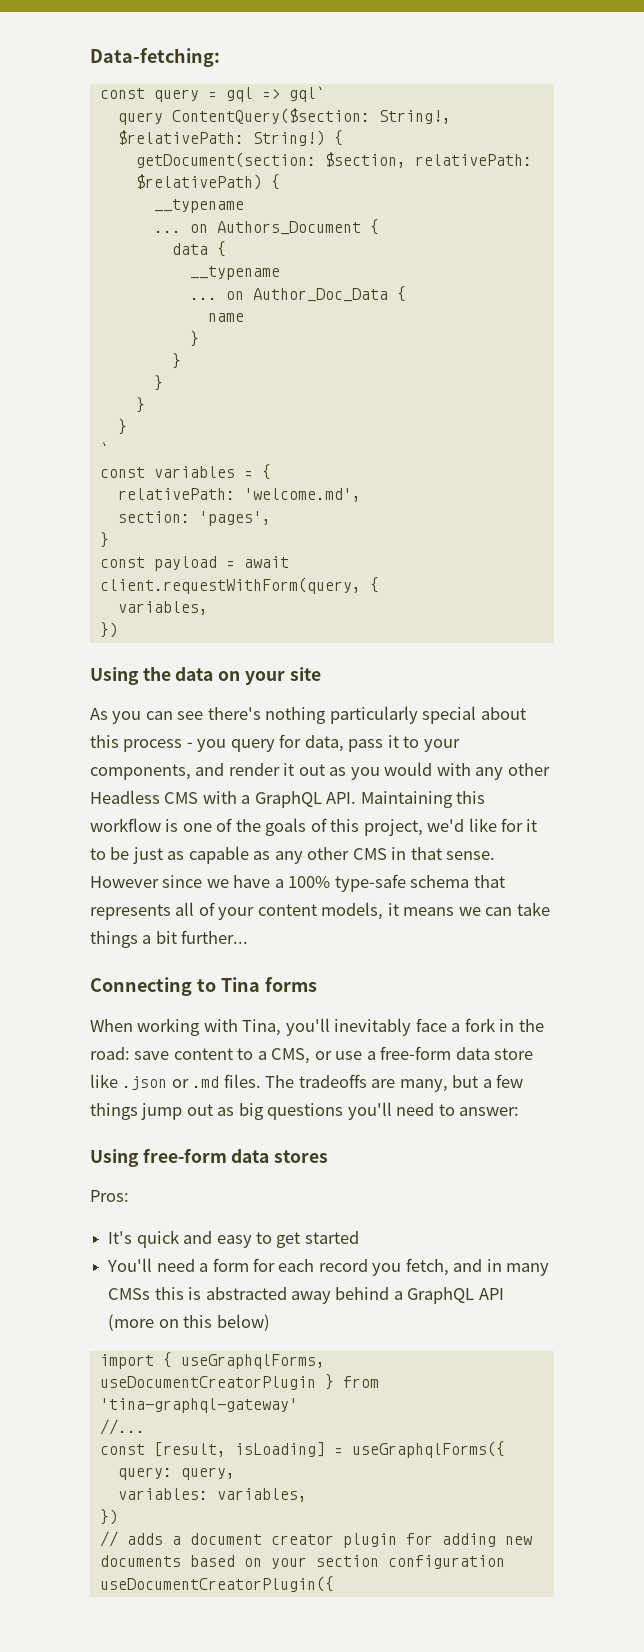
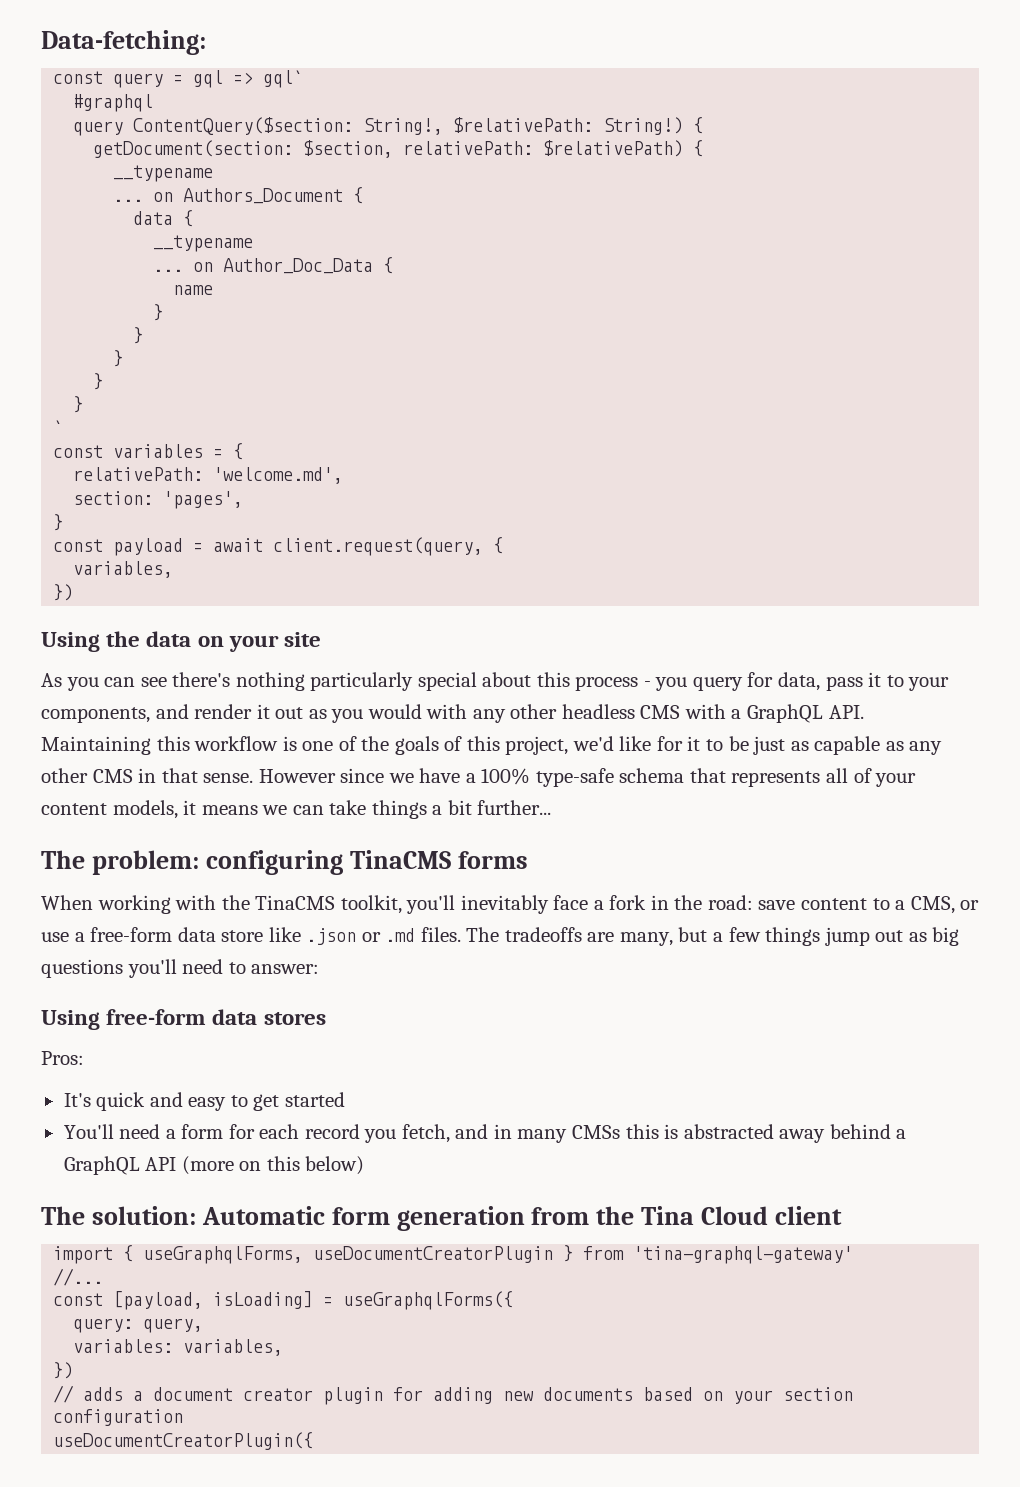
+ #graphql
- const payload = await client.requestWithForm(query, {
+ const payload = await client.request(query, {
- As you can see there's nothing particularly special about this process - you query for data, pass it to your components, and render it out as you would with any other Headless CMS with a GraphQL API. Maintaining this workflow is one of the goals of this project, we'd like for it to be just as capable as any other CMS in that sense.
+ As you can see there's nothing particularly special about this process - you query for data, pass it to your components, and render it out as you would with any other headless CMS with a GraphQL API. Maintaining this workflow is one of the goals of this project, we'd like for it to be just as capable as any other CMS in that sense.
- Connecting to Tina forms
+ The problem: configuring TinaCMS forms
- When working with Tina, you'll inevitably face a fork in the road: save content to a CMS, or use a free-form data store like .json or .md files.
+ When working with the TinaCMS toolkit, you'll inevitably face a fork in the road: save content to a CMS, or use a free-form data store like .json or .md files.
+ The solution: Automatic form generation from the Tina Cloud client
- const [result, isLoading] = useGraphqlForms({
+ const [payload, isLoading] = useGraphqlForms({

